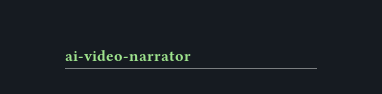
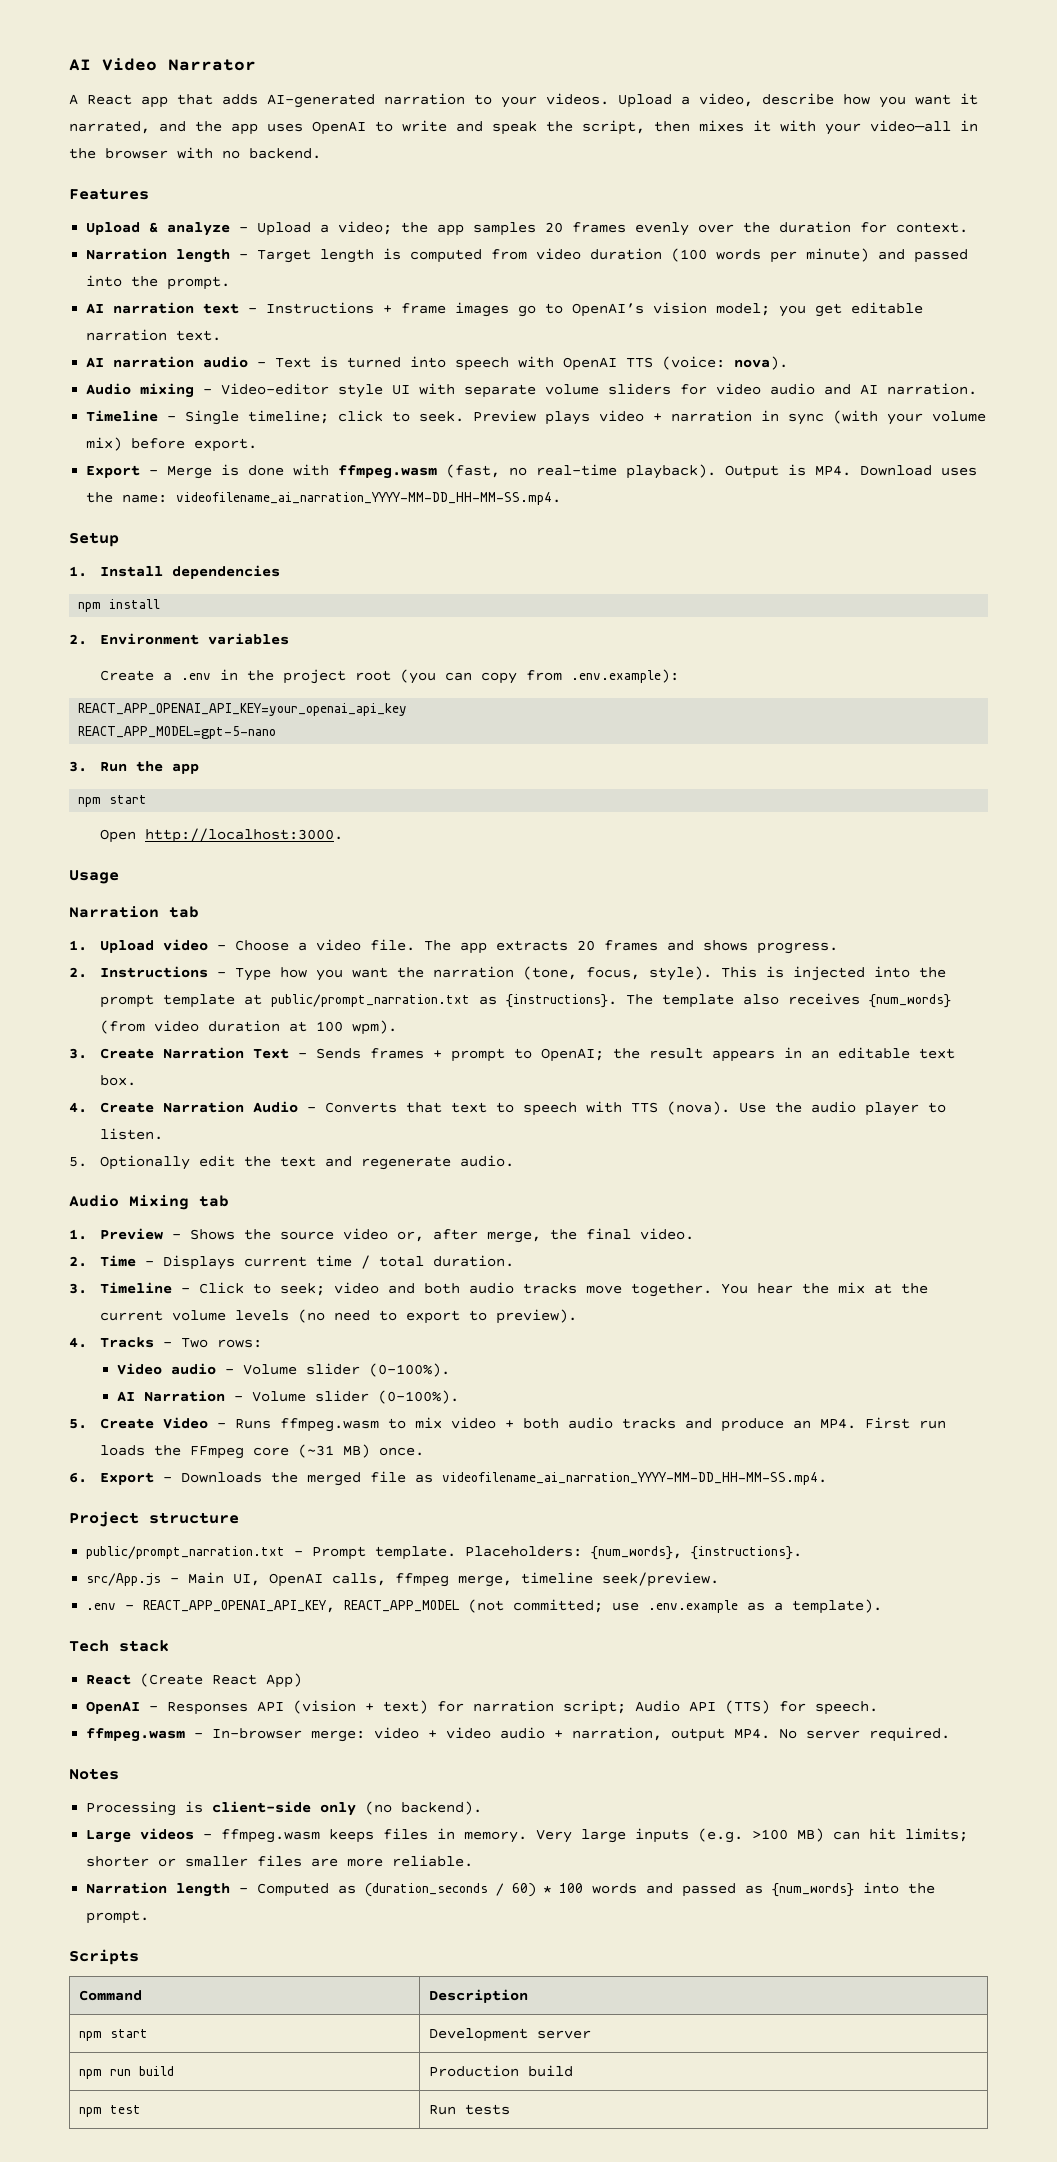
- ai-video-narrator
+ AI Video Narrator
+ A React app that adds AI-generated narration to your videos. Upload a video, describe how you want it narrated, and the app uses OpenAI to write and speak the script, then mixes it with your video—all in the browser with no backend.
+ Features
+ Upload & analyze – Upload a video; the app samples 20 frames evenly over the duration for context.
+ Narration length – Target length is computed from video duration (100 words per minute) and passed into the prompt.
+ AI narration text – Instructions + frame images go to OpenAI’s vision model; you get editable narration text.
+ AI narration audio – Text is turned into speech with OpenAI TTS (voice: nova).
+ Audio mixing – Video-editor style UI with separate volume sliders for video audio and AI narration.
+ Timeline – Single timeline; click to seek. Preview plays video + narration in sync (with your volume mix) before export.
+ Export – Merge is done with ffmpeg.wasm (fast, no real-time playback). Output is MP4. Download uses the name: videofilename_ai_narration_YYYY-MM-DD_HH-MM-SS.mp4.
+ Setup
+ 1. Install dependencies
+ npm install
+ 2. Environment variables
+ Create a .env in the project root (you can copy from .env.example):
+ REACT_APP_OPENAI_API_KEY=your_openai_api_key
+ REACT_APP_MODEL=gpt-5-nano
+ 3. Run the app
+ npm start
+ Open http://localhost:3000.
+ Usage
+ Narration tab
+ 1. Upload video – Choose a video file. The app extracts 20 frames and shows progress.
+ 2. Instructions – Type how you want the narration (tone, focus, style). This is injected into the prompt template at public/prompt_narration.txt as {instructions}. The template also receives {num_words} (from video duration at 100 wpm).
+ 3. Create Narration Text – Sends frames + prompt to OpenAI; the result appears in an editable text box.
+ 4. Create Narration Audio – Converts that text to speech with TTS (nova). Use the audio player to listen.
+ 5. Optionally edit the text and regenerate audio.
+ Audio Mixing tab
+ 1. Preview – Shows the source video or, after merge, the final video.
+ 2. Time – Displays current time / total duration.
+ 3. Timeline – Click to seek; video and both audio tracks move together. You hear the mix at the current volume levels (no need to export to preview).
+ 4. Tracks – Two rows:
+ Video audio – Volume slider (0–100%).
+ AI Narration – Volume slider (0–100%).
+ 5. Create Video – Runs ffmpeg.wasm to mix video + both audio tracks and produce an MP4. First run loads the FFmpeg core (~31 MB) once.
+ 6. Export – Downloads the merged file as videofilename_ai_narration_YYYY-MM-DD_HH-MM-SS.mp4.
+ Project structure
+ public/prompt_narration.txt – Prompt template. Placeholders: {num_words}, {instructions}.
+ src/App.js – Main UI, OpenAI calls, ffmpeg merge, timeline seek/preview.
+ .env – REACT_APP_OPENAI_API_KEY, REACT_APP_MODEL (not committed; use .env.example as a template).
+ Tech stack
+ React (Create React App)
+ OpenAI – Responses API (vision + text) for narration script; Audio API (TTS) for speech.
+ ffmpeg.wasm – In-browser merge: video + video audio + narration, output MP4. No server required.
+ Notes
+ Processing is client-side only (no backend).
+ Large videos – ffmpeg.wasm keeps files in memory. Very large inputs (e.g. >100 MB) can hit limits; shorter or smaller files are more reliable.
+ Narration length – Computed as (duration_seconds / 60) * 100 words and passed as {num_words} into the prompt.
+ Scripts
+ Command | Description
+ npm start | Development server
+ npm run build | Production build
+ npm test | Run tests

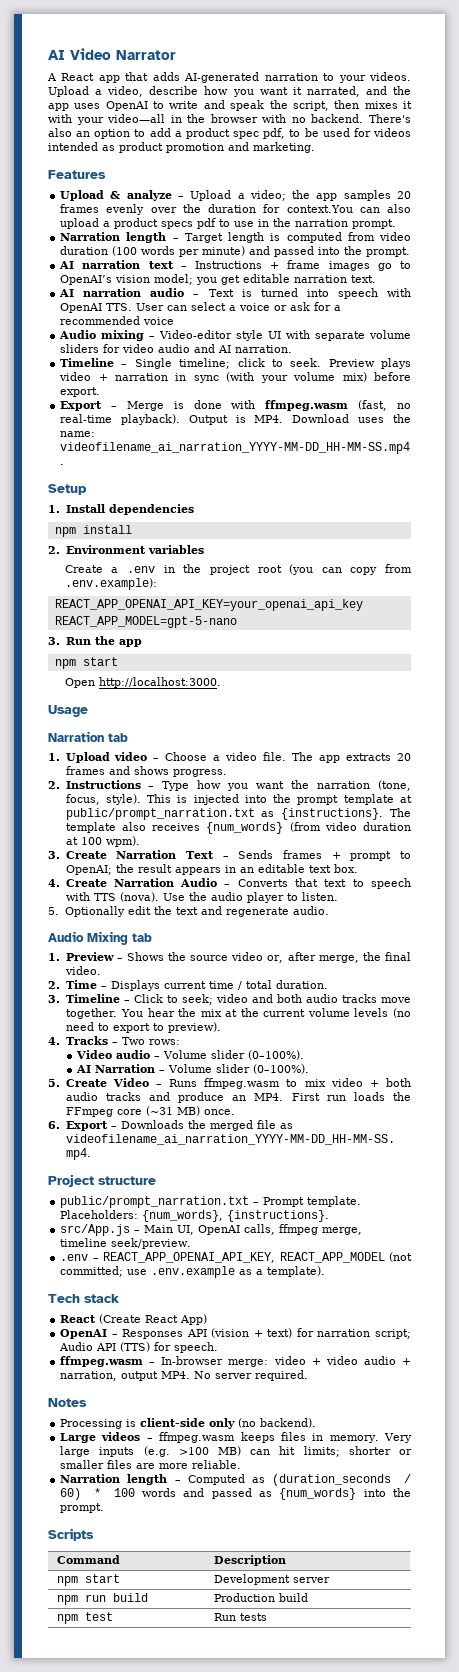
+ There's also an option to add a product spec pdf, to be used for videos intended as product promotion and marketing.
- Upload & analyze – Upload a video; the app samples 20 frames evenly over the duration for context.
+ Upload & analyze – Upload a video; the app samples 20 frames evenly over the duration for context.You can also upload a product specs pdf to use in the narration prompt.
- AI narration audio – Text is turned into speech with OpenAI TTS (voice: nova).
+ AI narration audio – Text is turned into speech with OpenAI TTS. User can select a voice or ask for a recommended voice

